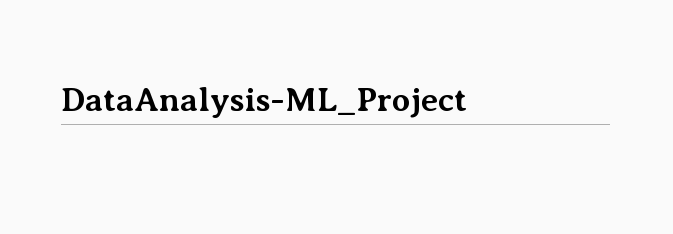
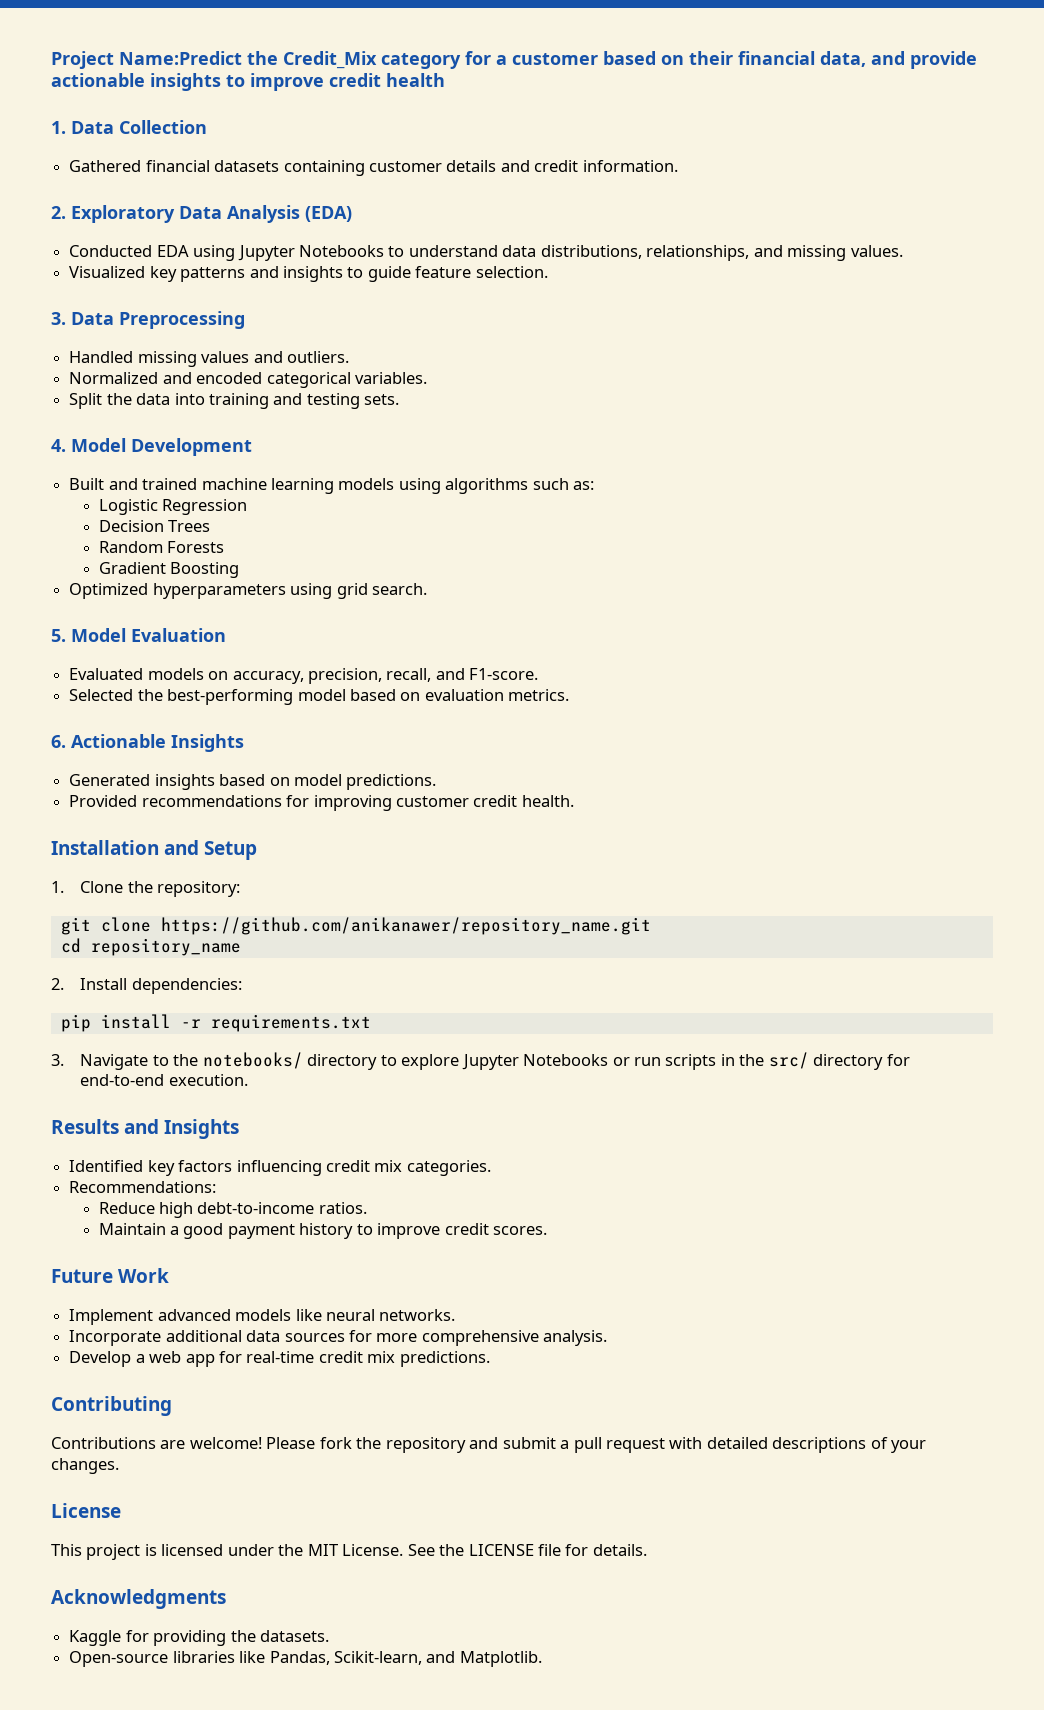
- DataAnalysis-ML_Project
+ Project Name:Predict the Credit_Mix category for a customer based on their financial data, and provide actionable insights to improve credit health
+ 1. Data Collection
+ Gathered financial datasets containing customer details and credit information.
+ 2. Exploratory Data Analysis (EDA)
+ Conducted EDA using Jupyter Notebooks to understand data distributions, relationships, and missing values.
+ Visualized key patterns and insights to guide feature selection.
+ 3. Data Preprocessing
+ Handled missing values and outliers.
+ Normalized and encoded categorical variables.
+ Split the data into training and testing sets.
+ 4. Model Development
+ Built and trained machine learning models using algorithms such as:
+ Logistic Regression
+ Decision Trees
+ Random Forests
+ Gradient Boosting
+ Optimized hyperparameters using grid search.
+ 5. Model Evaluation
+ Evaluated models on accuracy, precision, recall, and F1-score.
+ Selected the best-performing model based on evaluation metrics.
+ 6. Actionable Insights
+ Generated insights based on model predictions.
+ Provided recommendations for improving customer credit health.
+ Installation and Setup
+ 1. Clone the repository:
+ git clone https://github.com/anikanawer/repository_name.git
+ cd repository_name
+ 2. Install dependencies:
+ pip install -r requirements.txt
+ 3. Navigate to the notebooks/ directory to explore Jupyter Notebooks or run scripts in the src/ directory for end-to-end execution.
+ Results and Insights
+ Identified key factors influencing credit mix categories.
+ Recommendations:
+ Reduce high debt-to-income ratios.
+ Maintain a good payment history to improve credit scores.
+ Future Work
+ Implement advanced models like neural networks.
+ Incorporate additional data sources for more comprehensive analysis.
+ Develop a web app for real-time credit mix predictions.
+ Contributing
+ Contributions are welcome! Please fork the repository and submit a pull request with detailed descriptions of your changes.
+ License
+ This project is licensed under the MIT License. See the LICENSE file for details.
+ Acknowledgments
+ Kaggle for providing the datasets.
+ Open-source libraries like Pandas, Scikit-learn, and Matplotlib.

